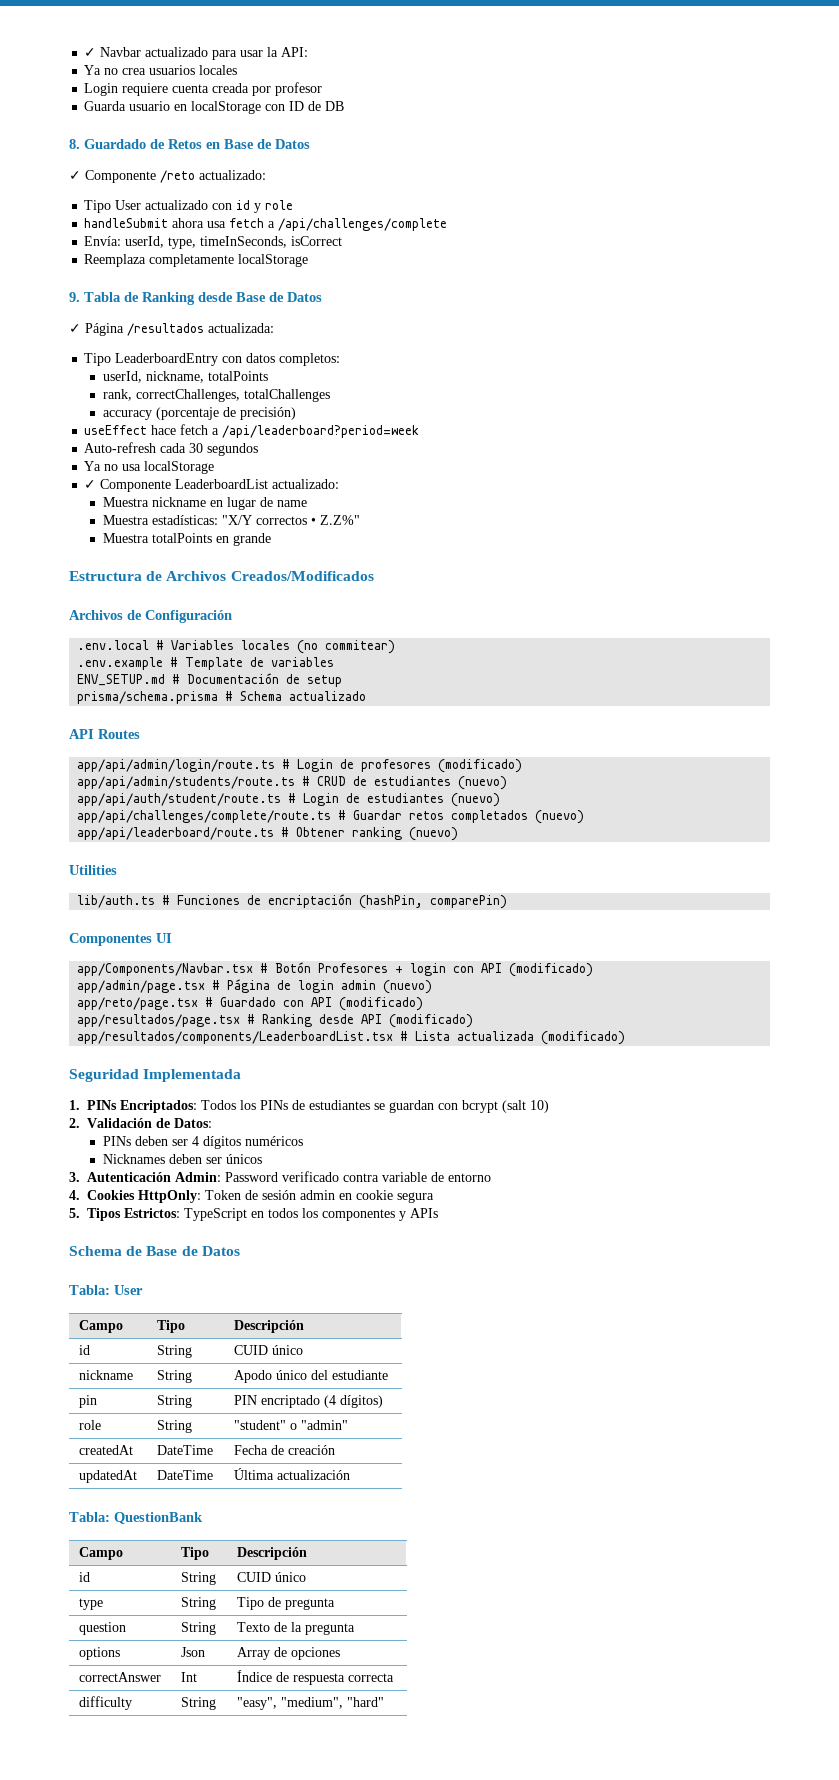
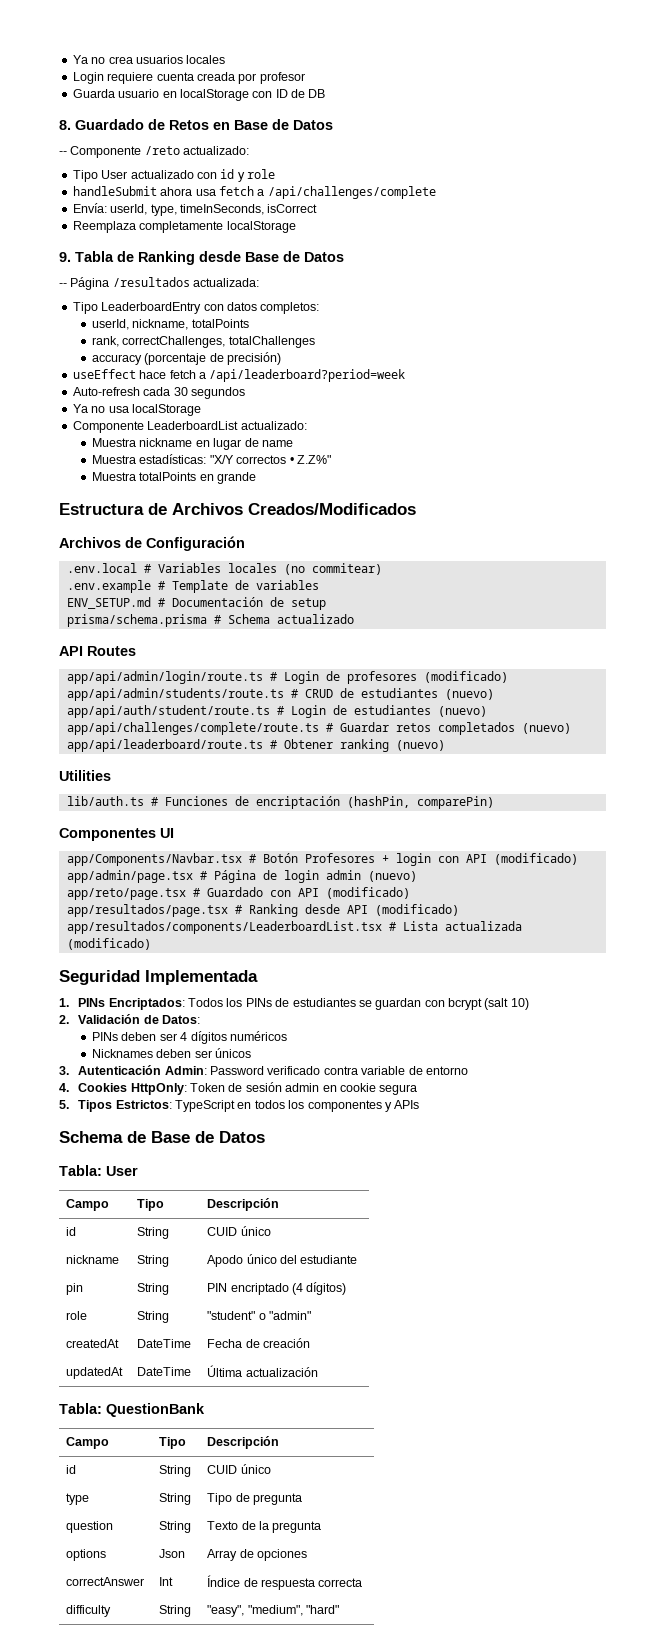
- ✓ Navbar actualizado para usar la API:
- ✓ Componente /reto actualizado:
+ -- Componente /reto actualizado:
- ✓ Página /resultados actualizada:
+ -- Página /resultados actualizada:
- ✓ Componente LeaderboardList actualizado:
+ Componente LeaderboardList actualizado:

